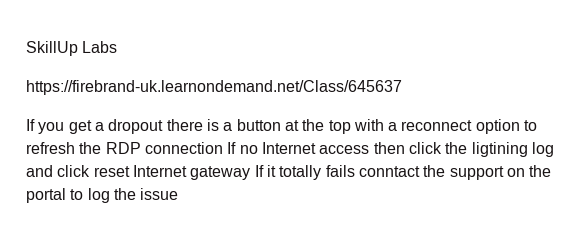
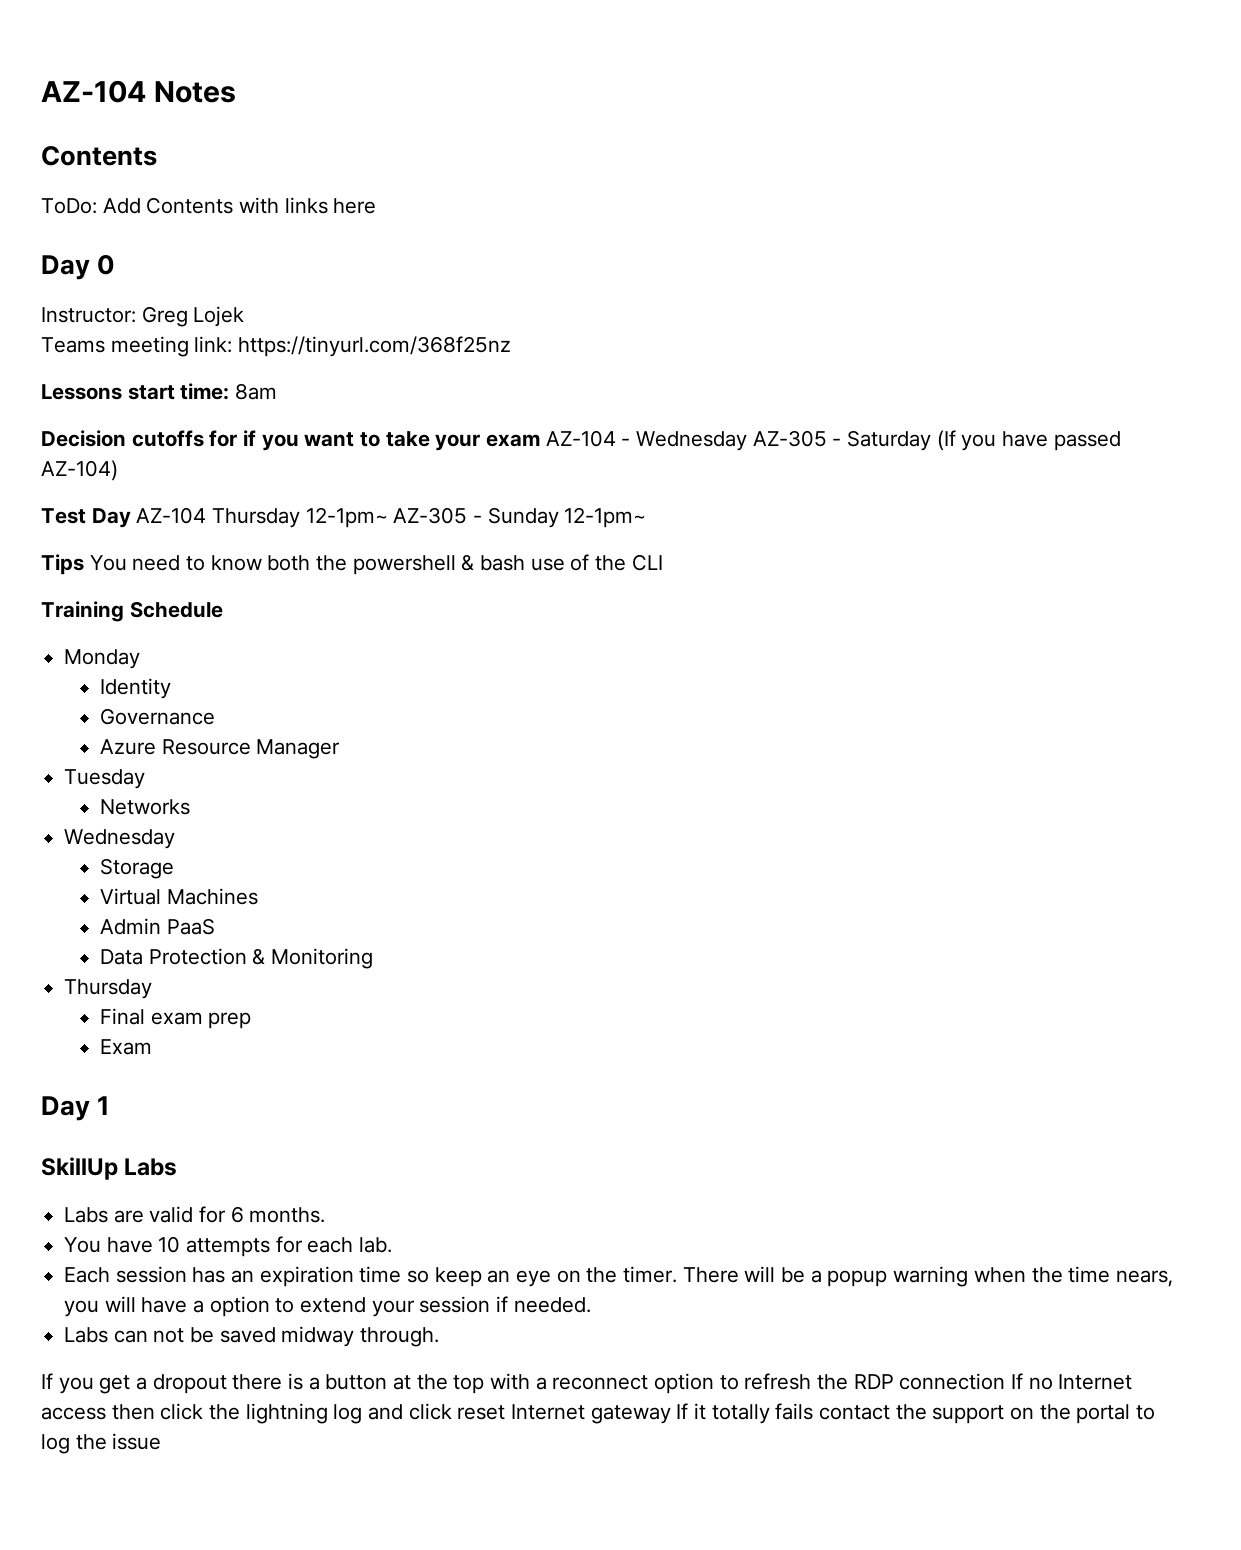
+ AZ-104 Notes
+ Contents
+ ToDo: Add Contents with links here
+ Day 0
+ Instructor: Greg Lojek
+ Teams meeting link: https://tinyurl.com/368f25nz
+ Lessons start time: 8am
+ Decision cutoffs for if you want to take your exam AZ-104 - Wednesday AZ-305 - Saturday (If you have passed AZ-104)
+ Test Day AZ-104 Thursday 12-1pm~ AZ-305 - Sunday 12-1pm~
+ Tips You need to know both the powershell & bash use of the CLI
+ Training Schedule
+ Monday
+ Identity
+ Governance
+ Azure Resource Manager
+ Tuesday
+ Networks
+ Wednesday
+ Storage
+ Virtual Machines
+ Admin PaaS
+ Data Protection & Monitoring
+ Thursday
+ Final exam prep
+ Exam
+ Day 1
  SkillUp Labs
- https://firebrand-uk.learnondemand.net/Class/645637
+ Labs are valid for 6 months.
+ You have 10 attempts for each lab.
+ Each session has an expiration time so keep an eye on the timer. There will be a popup warning when the time nears, you will have a option to extend your session if needed.
+ Labs can not be saved midway through.
- If you get a dropout there is a button at the top with a reconnect option to refresh the RDP connection If no Internet access then click the ligtining log and click reset Internet gateway If it totally fails conntact the support on the portal to log the issue
+ If you get a dropout there is a button at the top with a reconnect option to refresh the RDP connection If no Internet access then click the lightning log and click reset Internet gateway If it totally fails contact the support on the portal to log the issue

